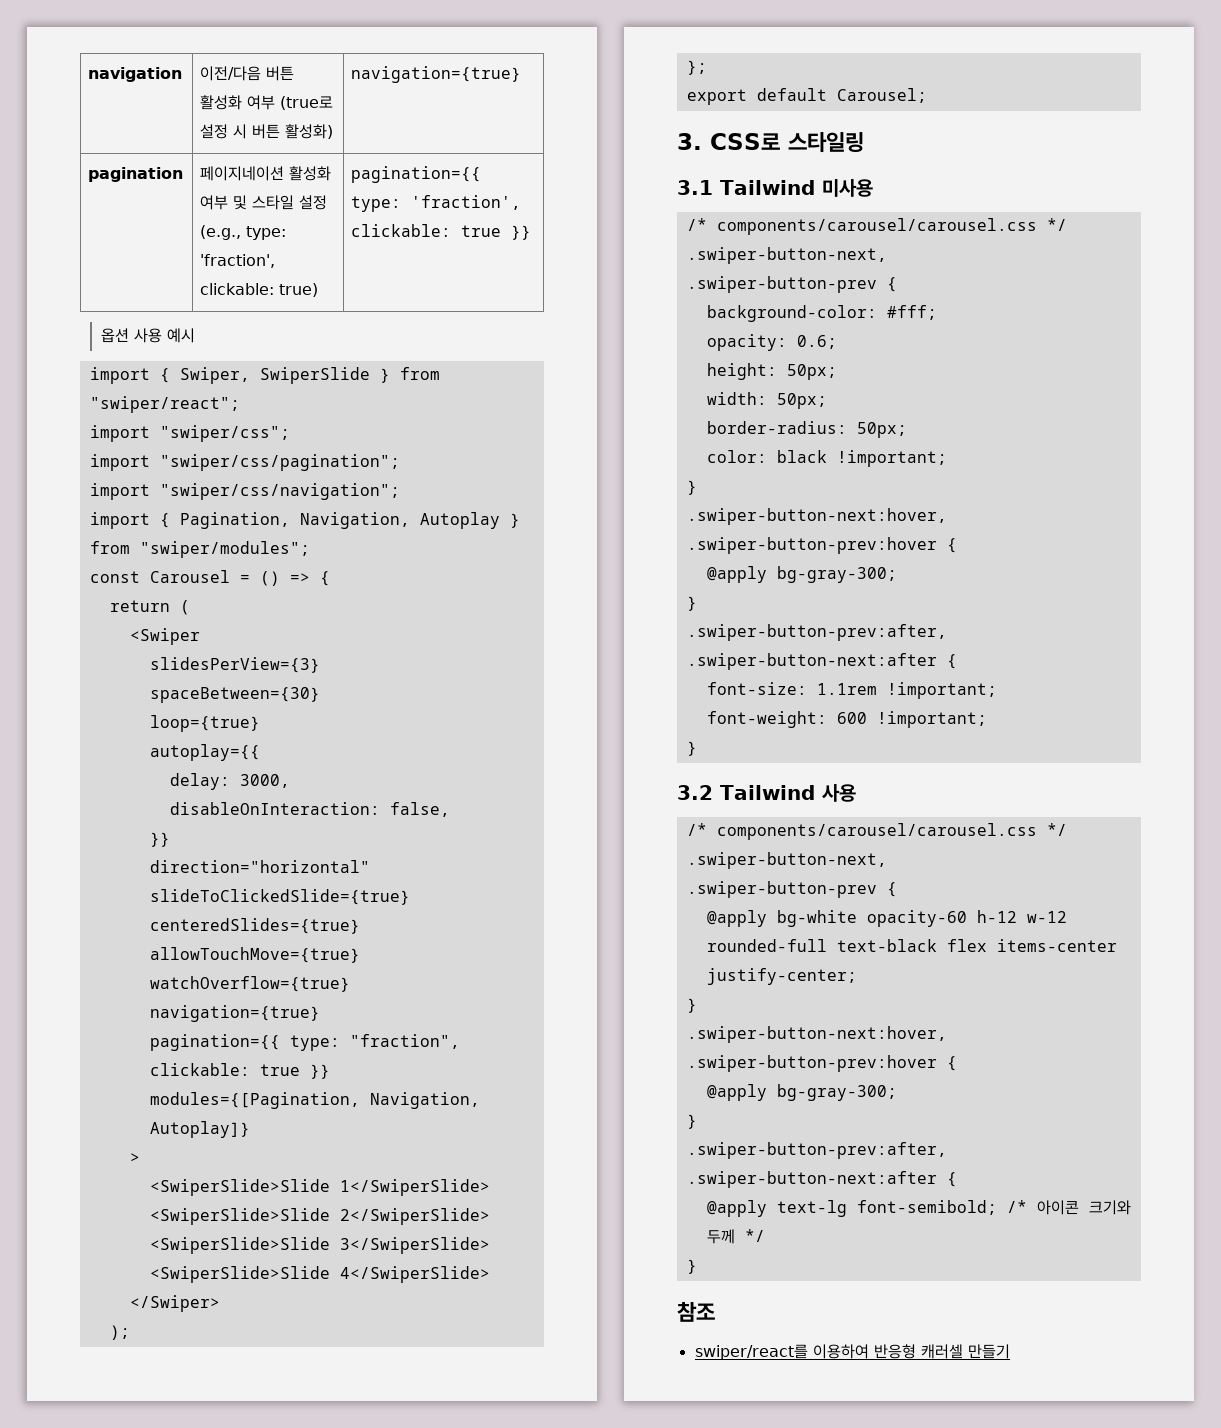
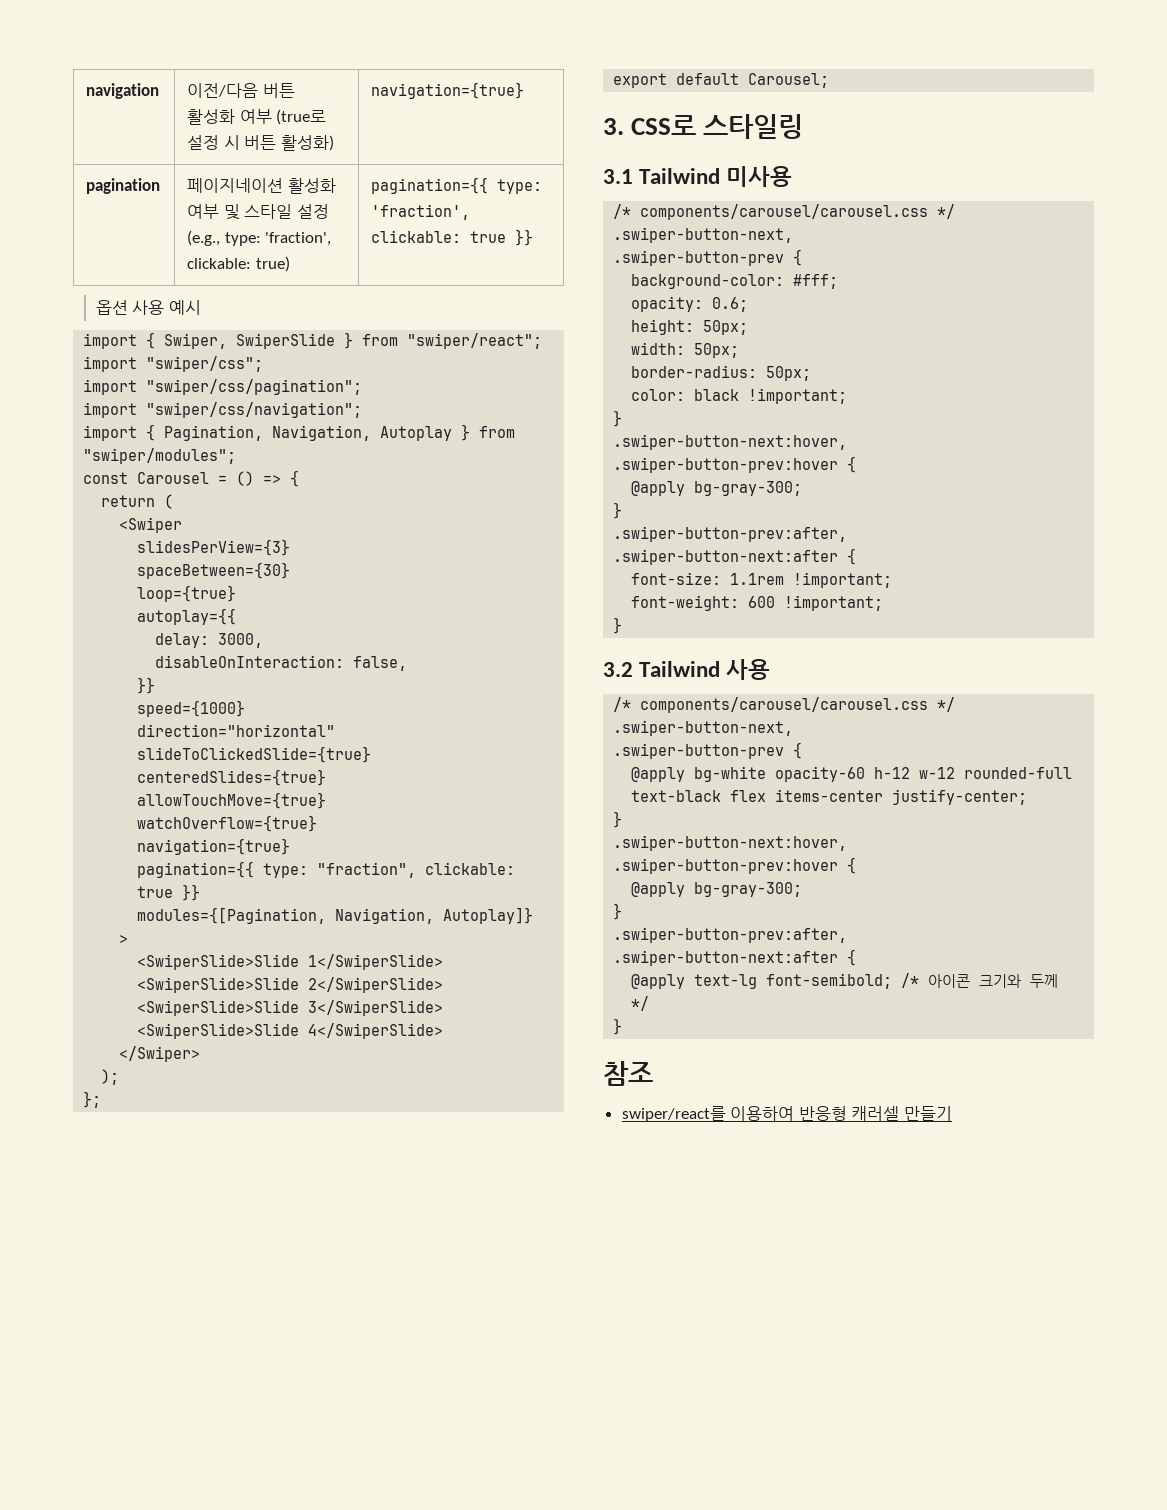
+ speed={1000}

